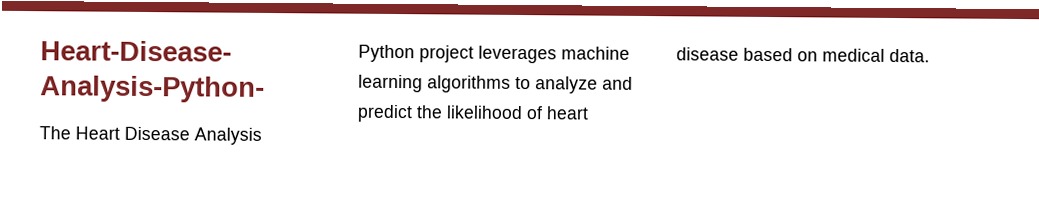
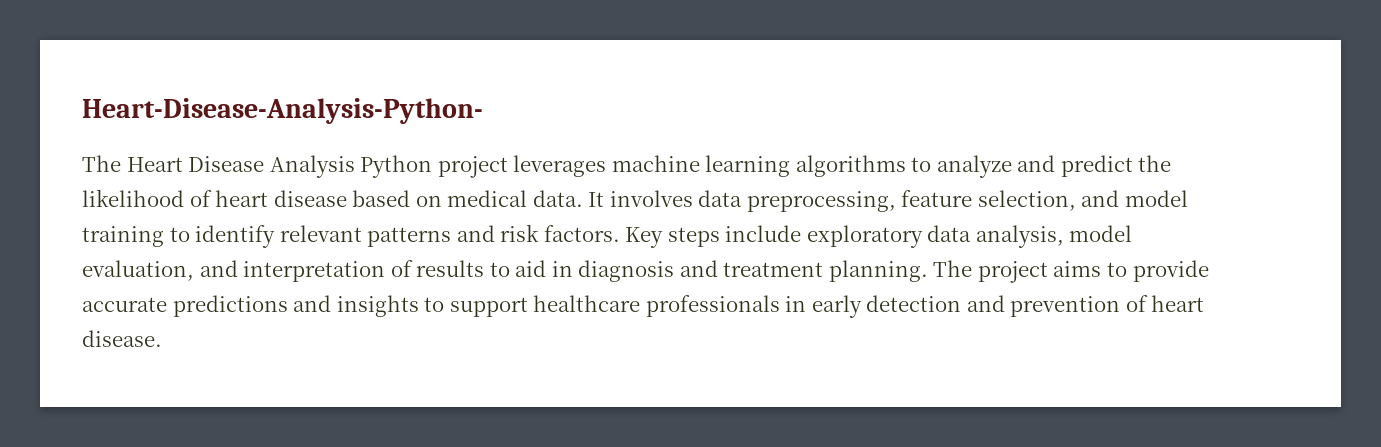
+ It involves data preprocessing, feature selection, and model training to identify relevant patterns and risk factors. Key steps include exploratory data analysis, model evaluation, and interpretation of results to aid in diagnosis and treatment planning. The project aims to provide accurate predictions and insights to support healthcare professionals in early detection and prevention of heart disease.

